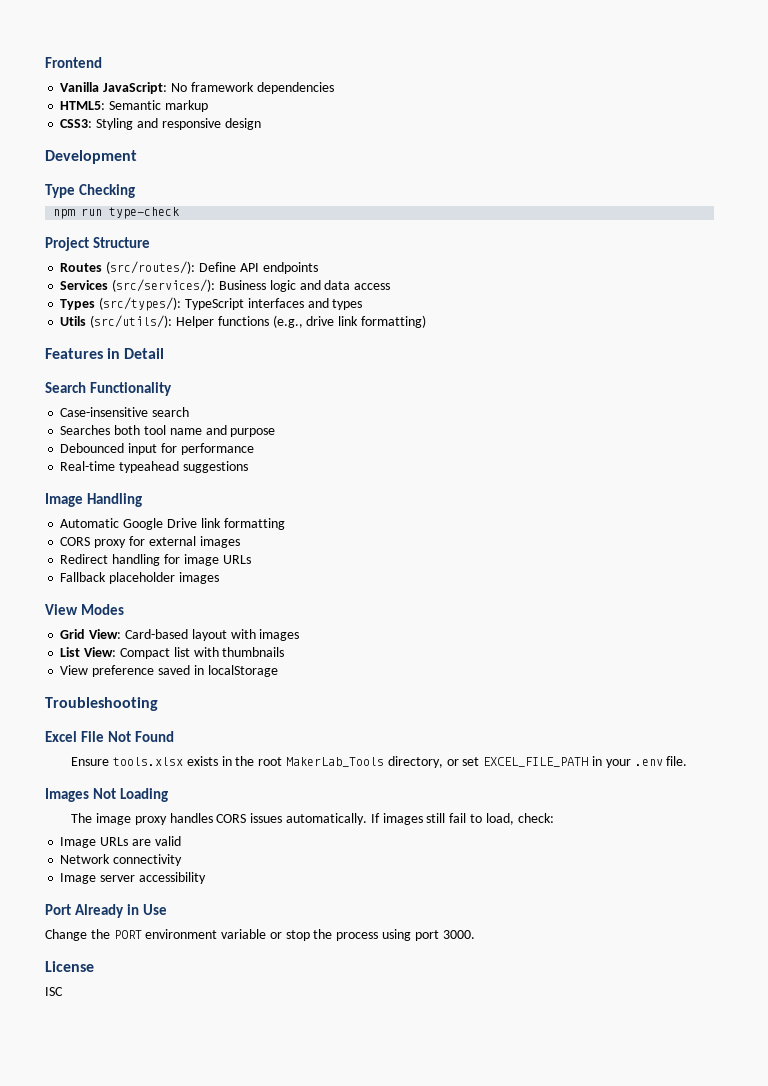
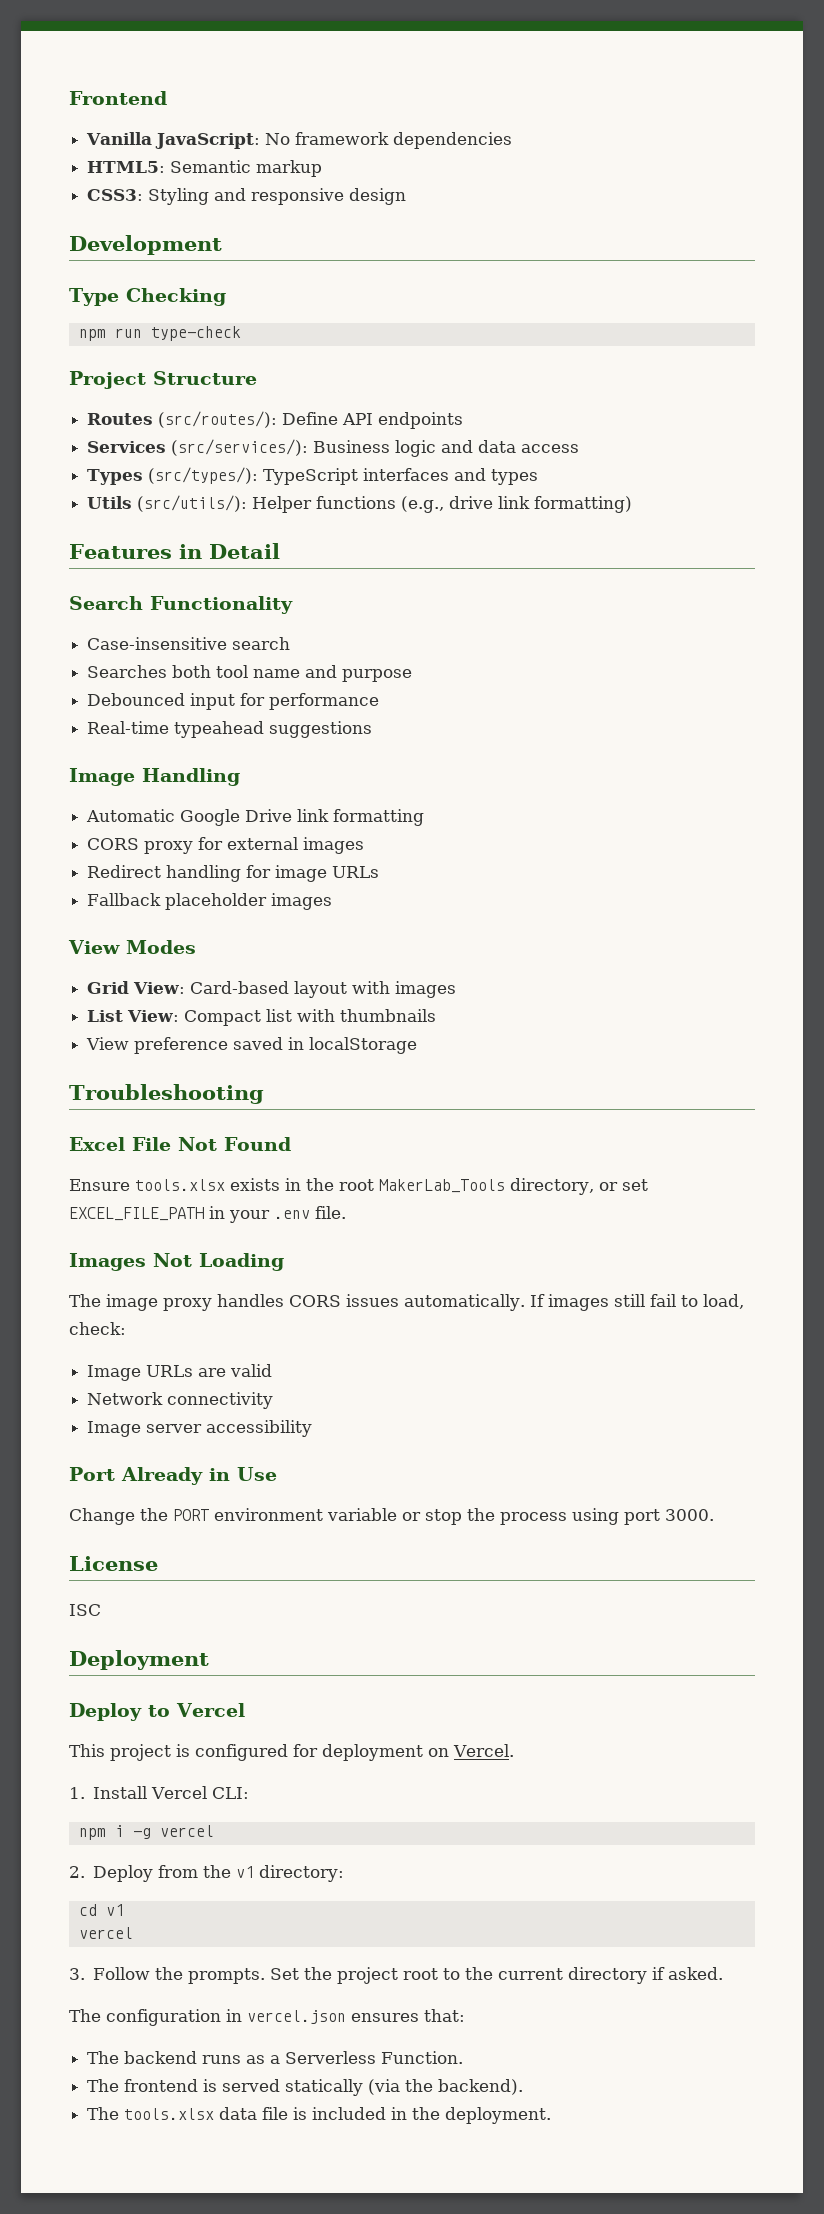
+ Deployment
+ Deploy to Vercel
+ This project is configured for deployment on Vercel.
+ 1. Install Vercel CLI:
+ npm i -g vercel
+ 2. Deploy from the v1 directory:
+ cd v1
+ vercel
+ 3. Follow the prompts. Set the project root to the current directory if asked.
+ The configuration in vercel.json ensures that:
+ The backend runs as a Serverless Function.
+ The frontend is served statically (via the backend).
+ The tools.xlsx data file is included in the deployment.

